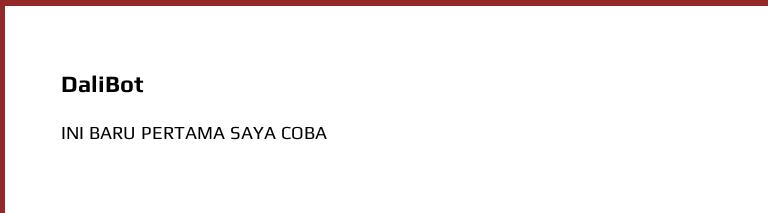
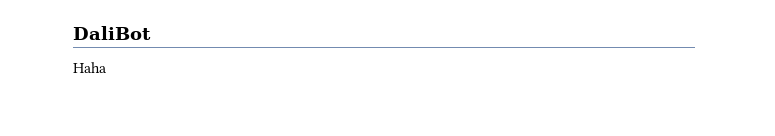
- INI BARU PERTAMA SAYA COBA
+ Haha

